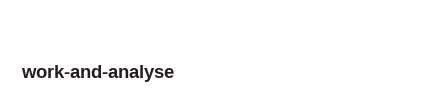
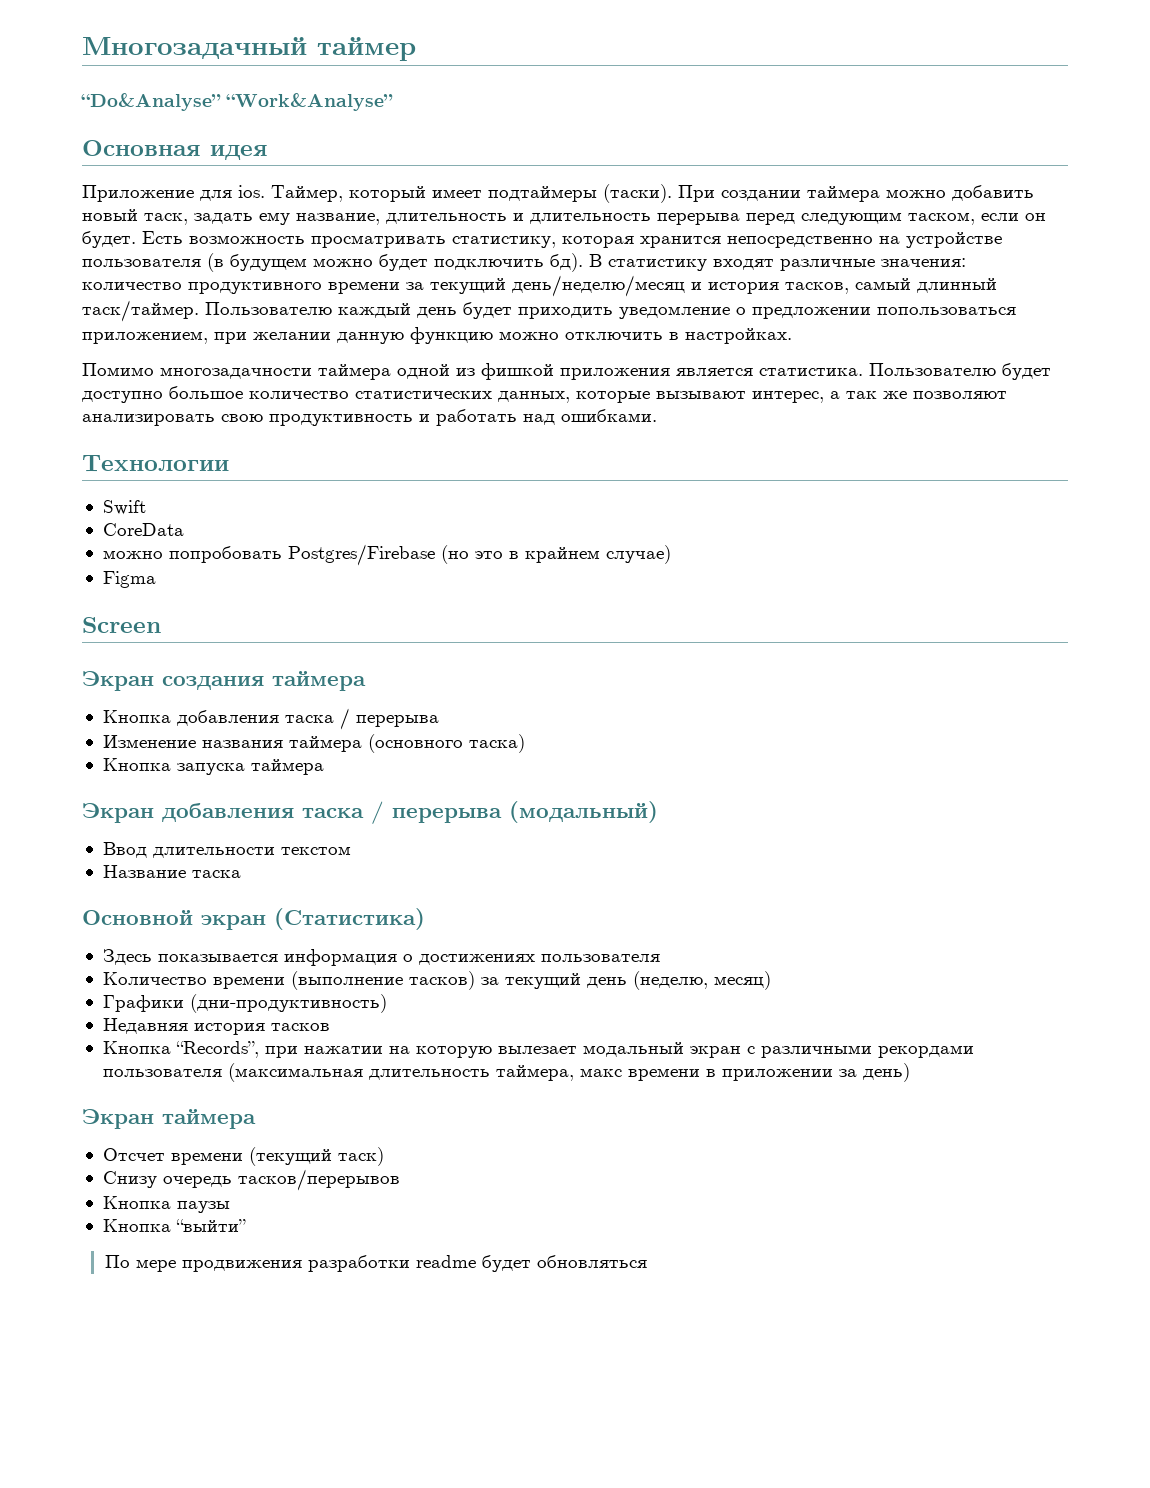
- work-and-analyse
+ Многозадачный таймер
+ “Do&Analyse” “Work&Analyse”
+ Основная идея
+ Приложение для ios. Таймер, который имеет подтаймеры (таски). При создании таймера можно добавить новый таск, задать ему название, длительность и длительность перерыва перед следующим таском, если он будет. Есть возможность просматривать статистику, которая хранится непосредственно на устройстве пользователя (в будущем можно будет подключить бд). В статистику входят различные значения: количество продуктивного времени за текущий день/неделю/месяц и история тасков, самый длинный таск/таймер. Пользователю каждый день будет приходить уведомление о предложении попользоваться приложением, при желании данную функцию можно отключить в настройках.
+ Помимо многозадачности таймера одной из фишкой приложения является статистика. Пользователю будет доступно большое количество статистических данных, которые вызывают интерес, а так же позволяют анализировать свою продуктивность и работать над ошибками.
+ Технологии
+ Swift
+ CoreData
+ можно попробовать Postgres/Firebase (но это в крайнем случае)
+ Figma
+ Screen
+ Экран создания таймера
+ Кнопка добавления таска / перерыва
+ Изменение названия таймера (основного таска)
+ Кнопка запуска таймера
+ Экран добавления таска / перерыва (модальный)
+ Ввод длительности текстом
+ Название таска
+ Основной экран (Статистика)
+ Здесь показывается информация о достижениях пользователя
+ Количество времени (выполнение тасков) за текущий день (неделю, месяц)
+ Графики (дни-продуктивность)
+ Недавняя история тасков
+ Кнопка “Records”, при нажатии на которую вылезает модальный экран с различными рекордами пользователя (максимальная длительность таймера, макс времени в приложении за день)
+ Экран таймера
+ Отсчет времени (текущий таск)
+ Снизу очередь тасков/перерывов
+ Кнопка паузы
+ Кнопка “выйти”
+ По мере продвижения разработки readme будет обновляться

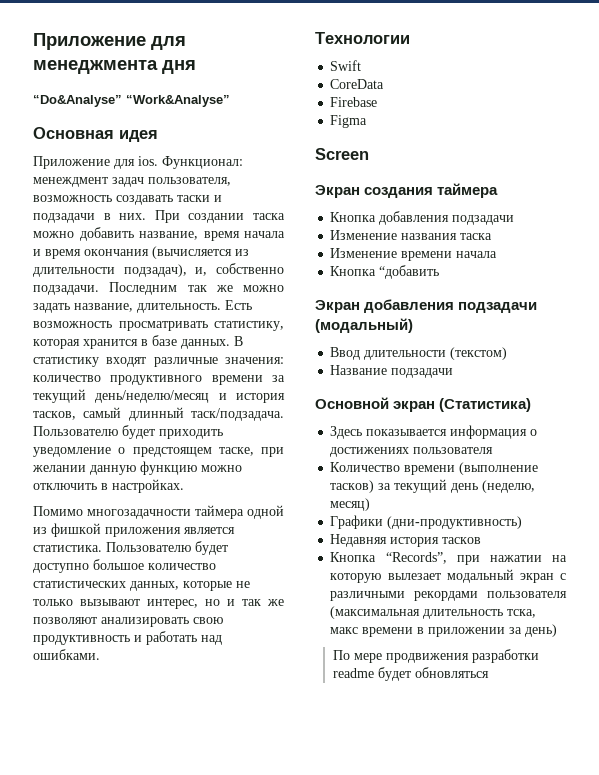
- Многозадачный таймер
+ Приложение для менеджмента дня
- Таймер, который имеет подтаймеры (таски).
+ Функционал: менеждмент задач пользователя, возможность создавать таски и подзадачи в них.
- При создании таймера можно добавить новый таск, задать ему название, длительность и длительность перерыва перед следующим таском, если он будет.
+ При создании таска можно добавить название, время начала и время окончания (вычисляется из длительности подзадач), и, собственно подзадачи. Последним так же можно задать название, длительность.
- Есть возможность просматривать статистику, которая хранится непосредственно на устройстве пользователя (в будущем можно будет подключить бд).
+ Есть возможность просматривать статистику, которая хранится в базе данных.
- В статистику входят различные значения: количество продуктивного времени за текущий день/неделю/месяц и история тасков, самый длинный таск/таймер. Пользователю каждый день будет приходить уведомление о предложении попользоваться приложением, при желании данную функцию можно отключить в настройках.
+ В статистику входят различные значения: количество продуктивного времени за текущий день/неделю/месяц и история тасков, самый длинный таск/подзадача. Пользователю будет приходить уведомление о предстоящем таске, при желании данную функцию можно отключить в настройках.
- Пользователю будет доступно большое количество статистических данных, которые вызывают интерес, а так же позволяют анализировать свою продуктивность и работать над ошибками.
+ Пользователю будет доступно большое количество статистических данных, которые не только вызывают интерес, но и так же позволяют анализировать свою продуктивность и работать над ошибками.
- можно попробовать Postgres/Firebase (но это в крайнем случае)
+ Firebase
- Кнопка добавления таска / перерыва
+ Кнопка добавления подзадачи
- Изменение названия таймера (основного таска)
- Кнопка запуска таймера
+ Изменение названия таска
+ Изменение времени начала
+ Кнопка “добавить
- Экран добавления таска / перерыва (модальный)
+ Экран добавления подзадачи (модальный)
- Ввод длительности текстом
+ Ввод длительности (текстом)
- Название таска
+ Название подзадачи
- Кнопка “Records”, при нажатии на которую вылезает модальный экран с различными рекордами пользователя (максимальная длительность таймера, макс времени в приложении за день)
+ Кнопка “Records”, при нажатии на которую вылезает модальный экран с различными рекордами пользователя (максимальная длительность тска, макс времени в приложении за день)
- Экран таймера
- Отсчет времени (текущий таск)
- Снизу очередь тасков/перерывов
- Кнопка паузы
- Кнопка “выйти”

